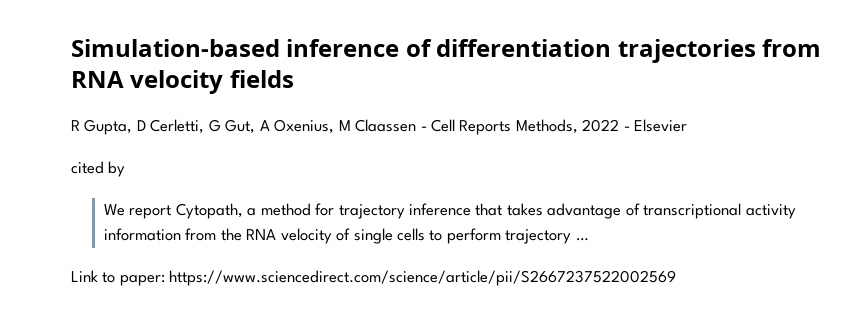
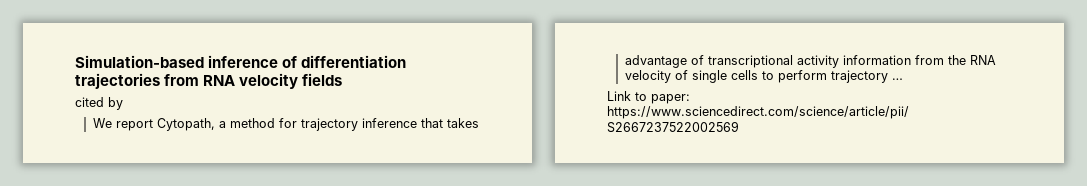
- R Gupta, D Cerletti, G Gut, A Oxenius, M Claassen - Cell Reports Methods, 2022 - Elsevier

